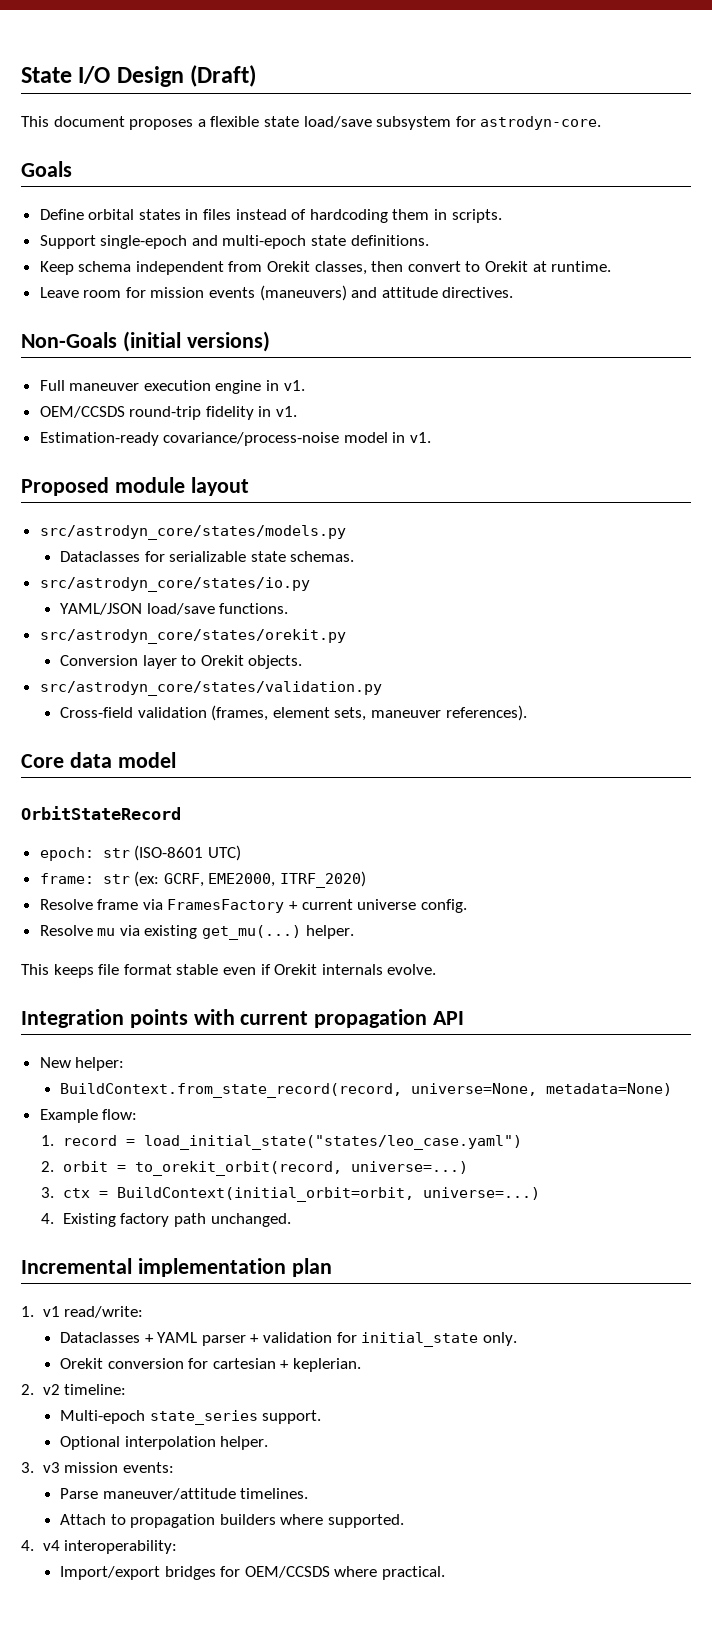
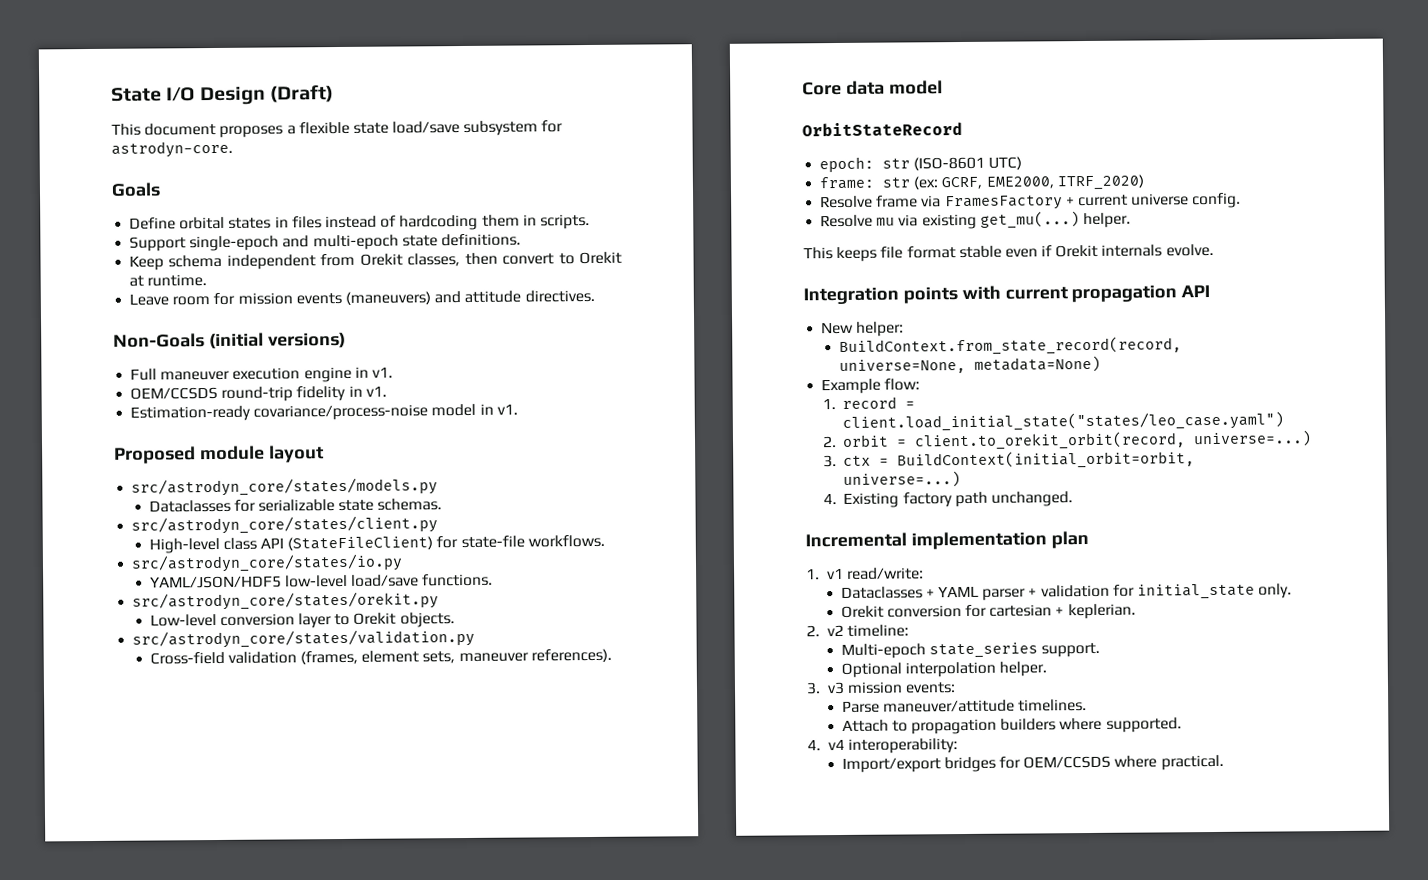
+ src/astrodyn_core/states/client.py
+ High-level class API (StateFileClient) for state-file workflows.
- YAML/JSON load/save functions.
+ YAML/JSON/HDF5 low-level load/save functions.
- Conversion layer to Orekit objects.
+ Low-level conversion layer to Orekit objects.
- 1. record = load_initial_state("states/leo_case.yaml")
+ 1. record = client.load_initial_state("states/leo_case.yaml")
- 2. orbit = to_orekit_orbit(record, universe=...)
+ 2. orbit = client.to_orekit_orbit(record, universe=...)

